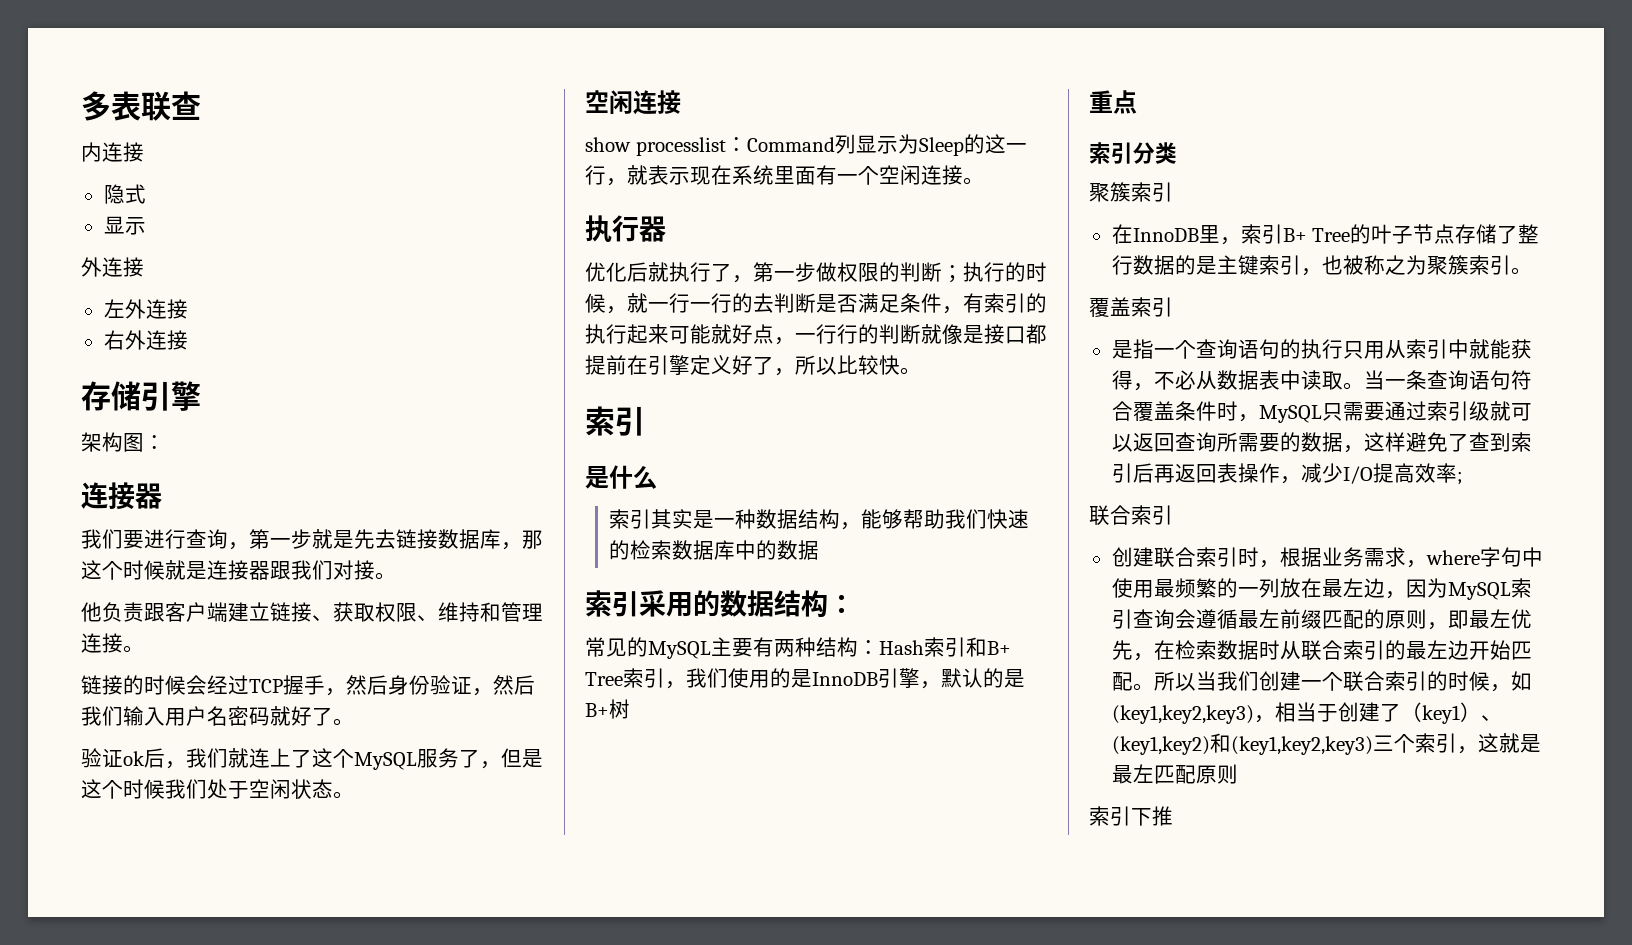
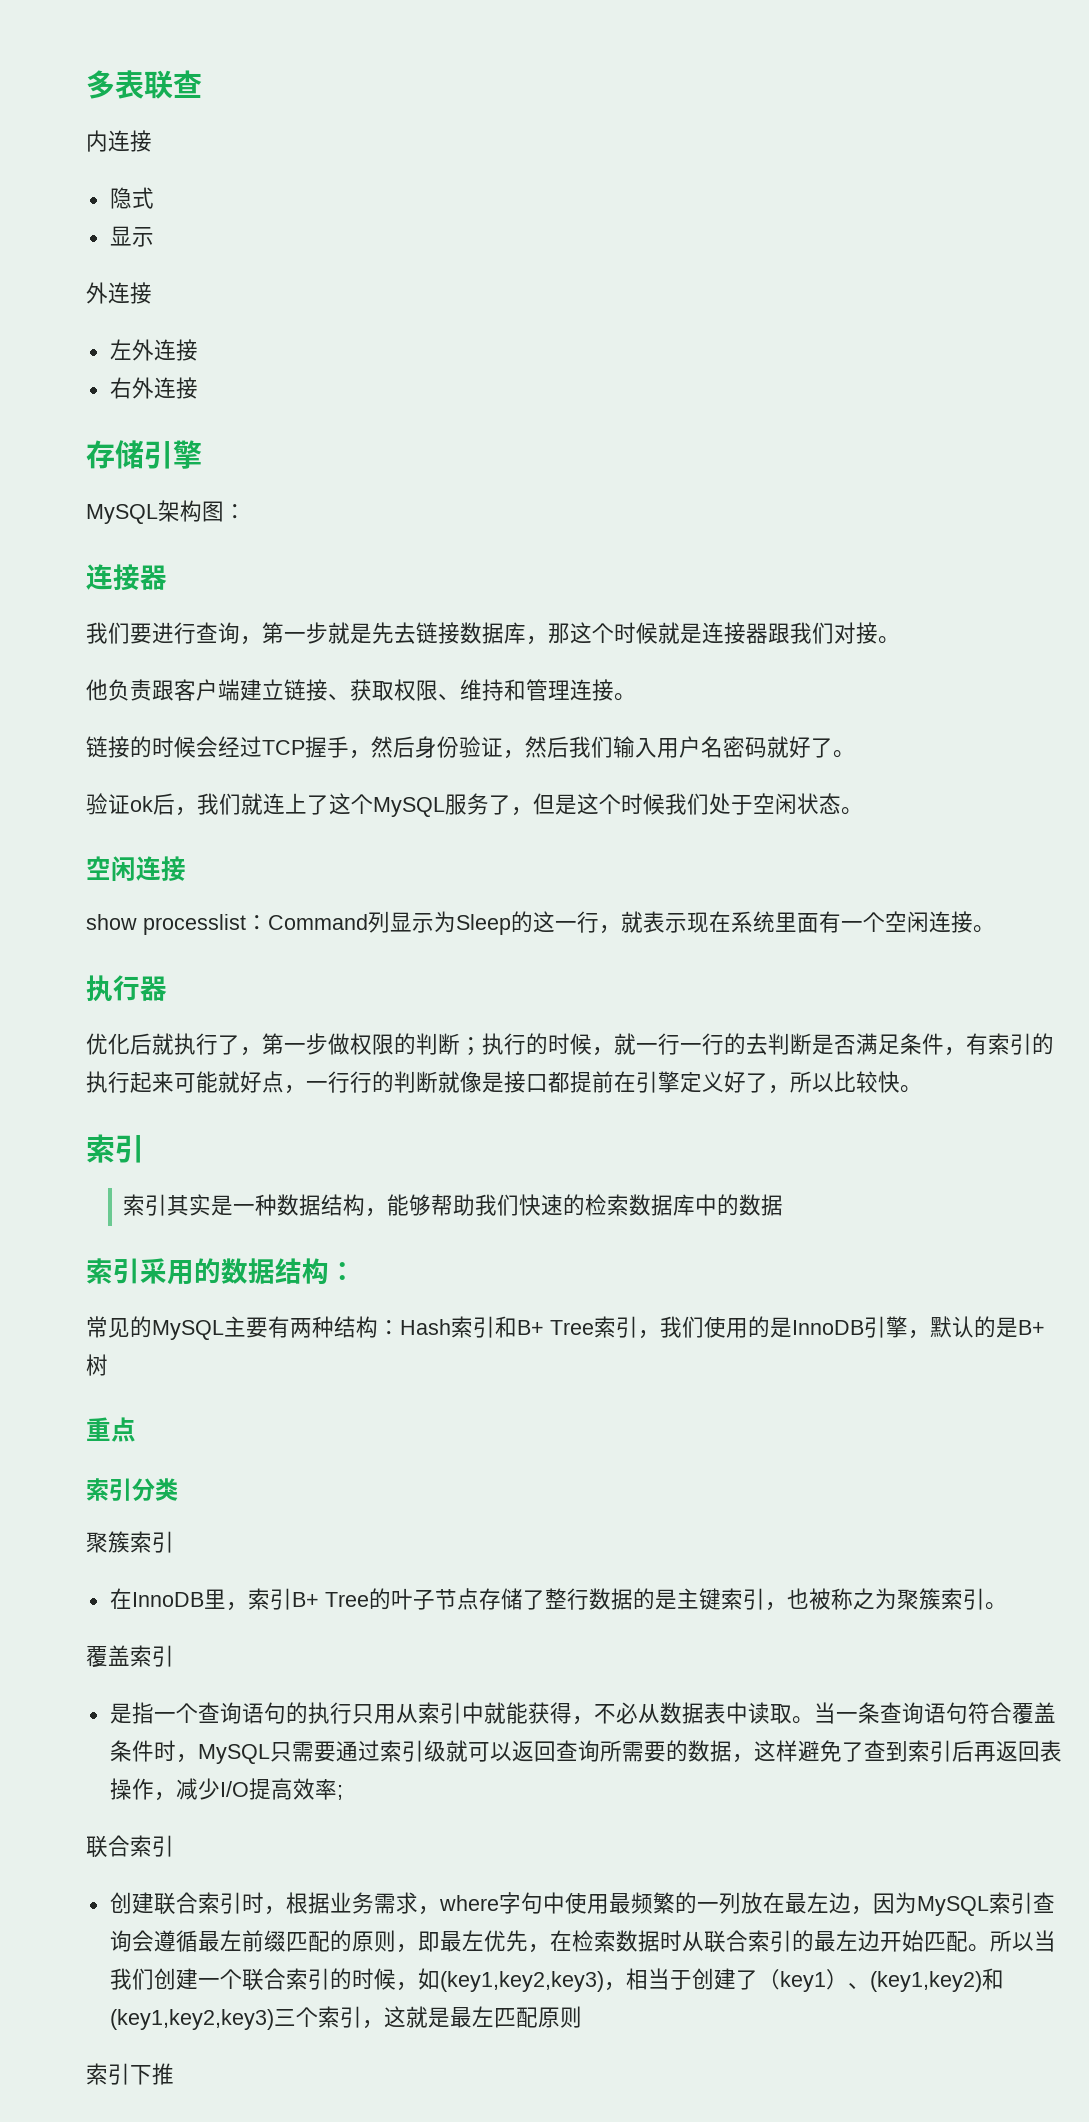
- 架构图：
+ MySQL架构图：
- 是什么

